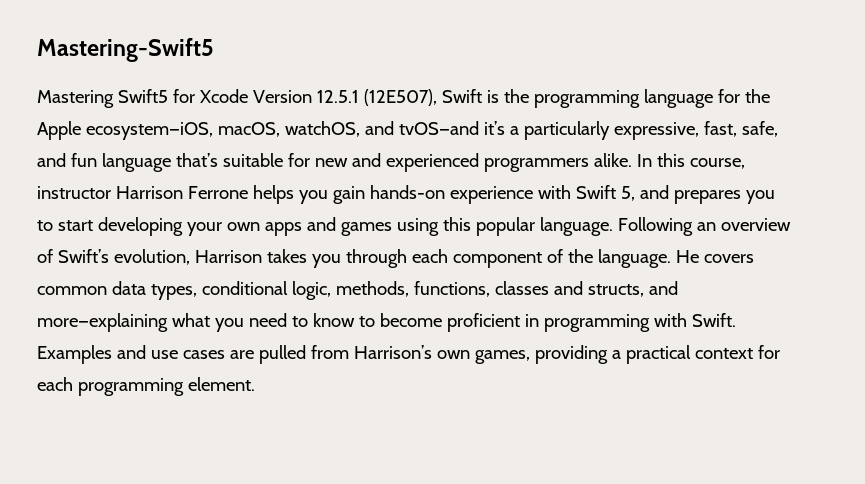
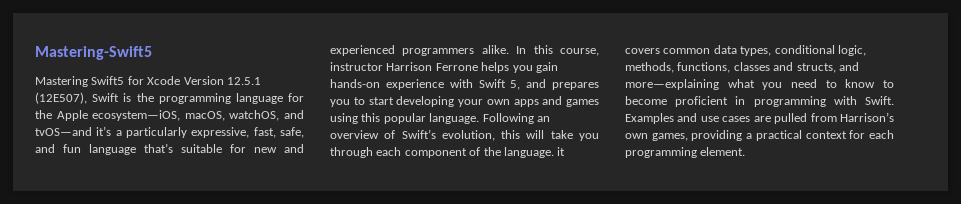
- Following an overview of Swift’s evolution, Harrison takes you through each component of the language. He covers common data types, conditional logic, methods, functions, classes and structs, and more—explaining what you need to know to become proficient in programming with Swift.
+ Following an overview of Swift’s evolution, this will take you through each component of the language. it covers common data types, conditional logic, methods, functions, classes and structs, and more—explaining what you need to know to become proficient in programming with Swift.

